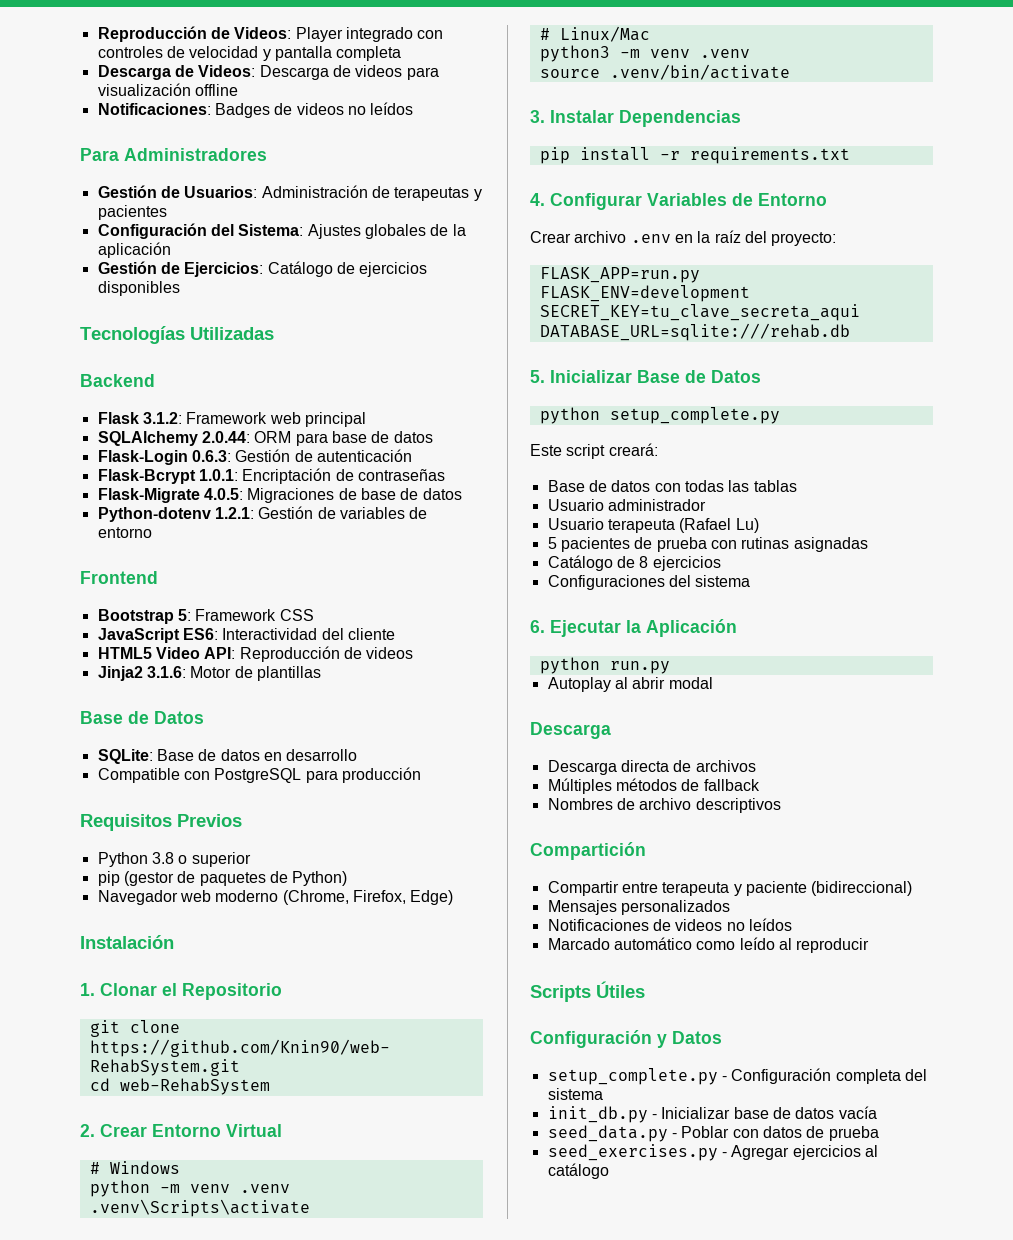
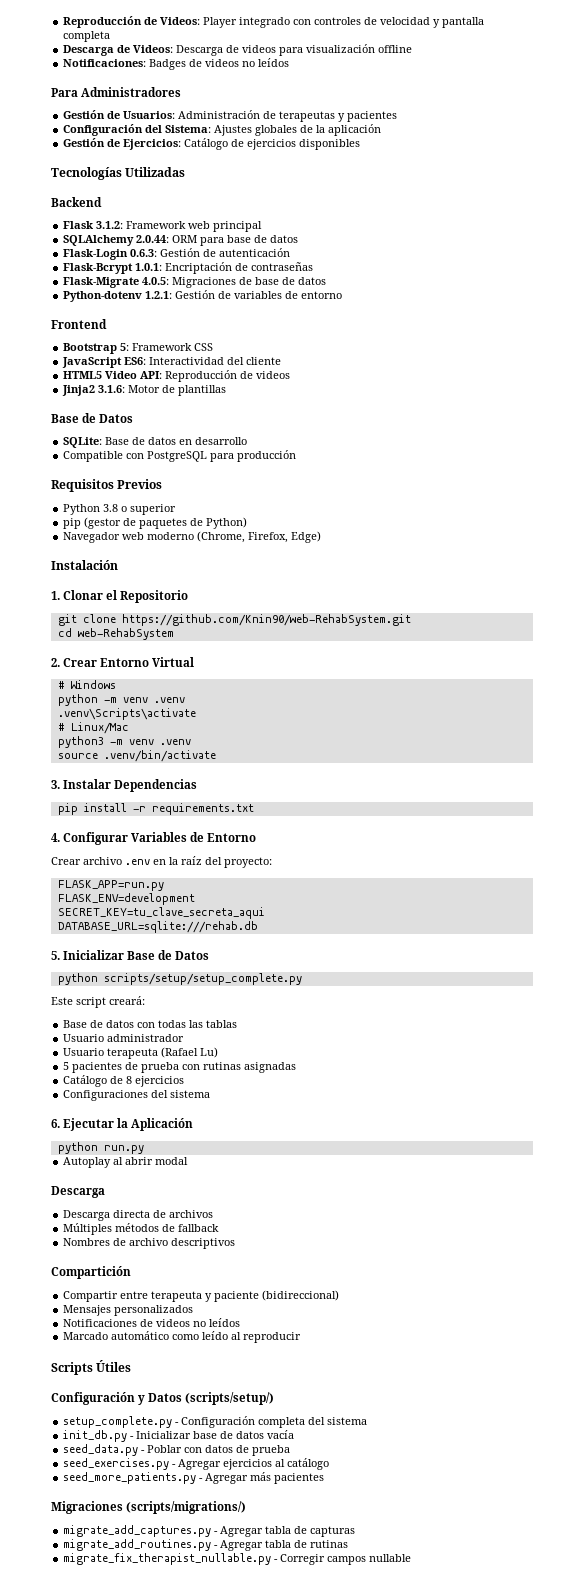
- python setup_complete.py
+ python scripts/setup/setup_complete.py
- Configuración y Datos
+ Configuración y Datos (scripts/setup/)
+ seed_more_patients.py - Agregar más pacientes
+ Migraciones (scripts/migrations/)
+ migrate_add_captures.py - Agregar tabla de capturas
+ migrate_add_routines.py - Agregar tabla de rutinas
+ migrate_fix_therapist_nullable.py - Corregir campos nullable

